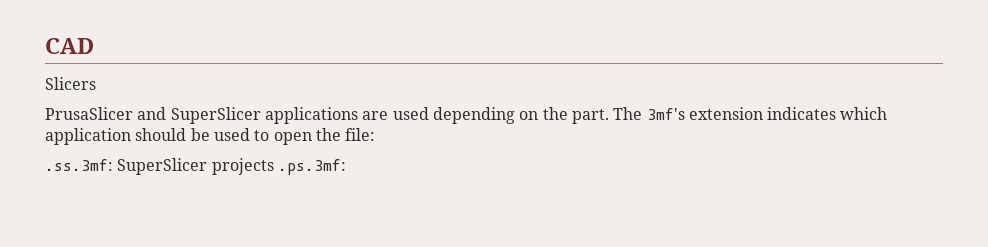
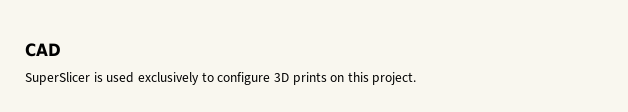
- Slicers
- PrusaSlicer and SuperSlicer applications are used depending on the part. The 3mf's extension indicates which application should be used to open the file:
- .ss.3mf: SuperSlicer projects .ps.3mf:
+ SuperSlicer is used exclusively to configure 3D prints on this project.

